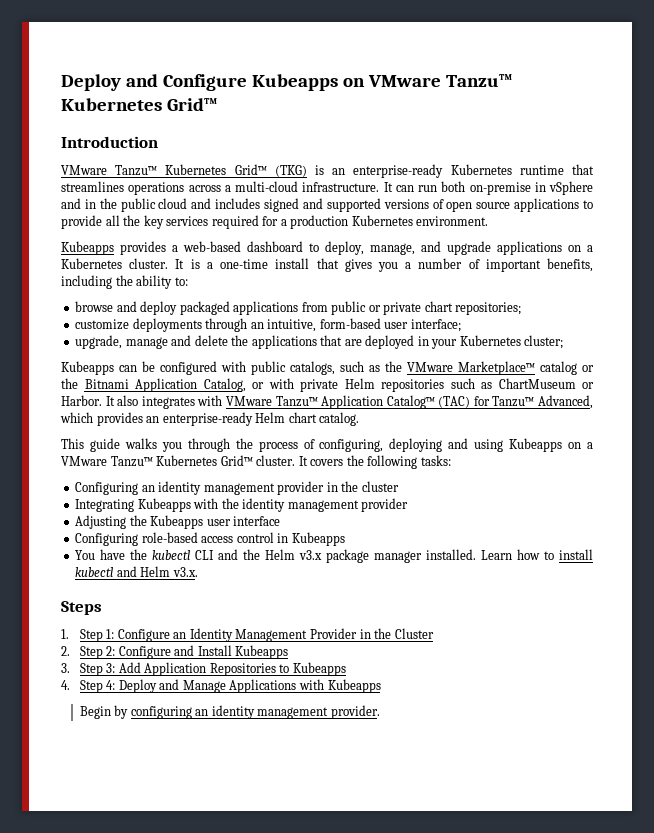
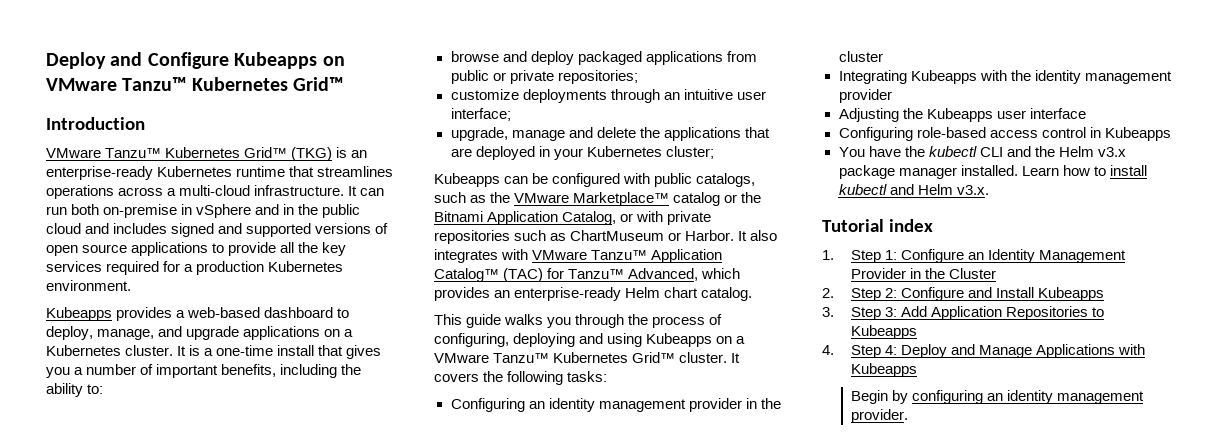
- browse and deploy packaged applications from public or private chart repositories;
+ browse and deploy packaged applications from public or private repositories;
- customize deployments through an intuitive, form-based user interface;
+ customize deployments through an intuitive user interface;
- Kubeapps can be configured with public catalogs, such as the VMware Marketplace™ catalog or the Bitnami Application Catalog, or with private Helm repositories such as ChartMuseum or Harbor.
+ Kubeapps can be configured with public catalogs, such as the VMware Marketplace™ catalog or the Bitnami Application Catalog, or with private repositories such as ChartMuseum or Harbor.
- Steps
+ Tutorial index

